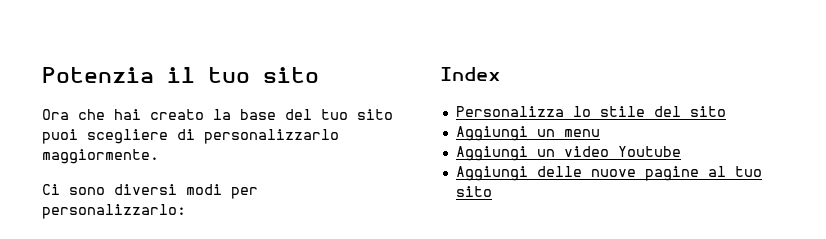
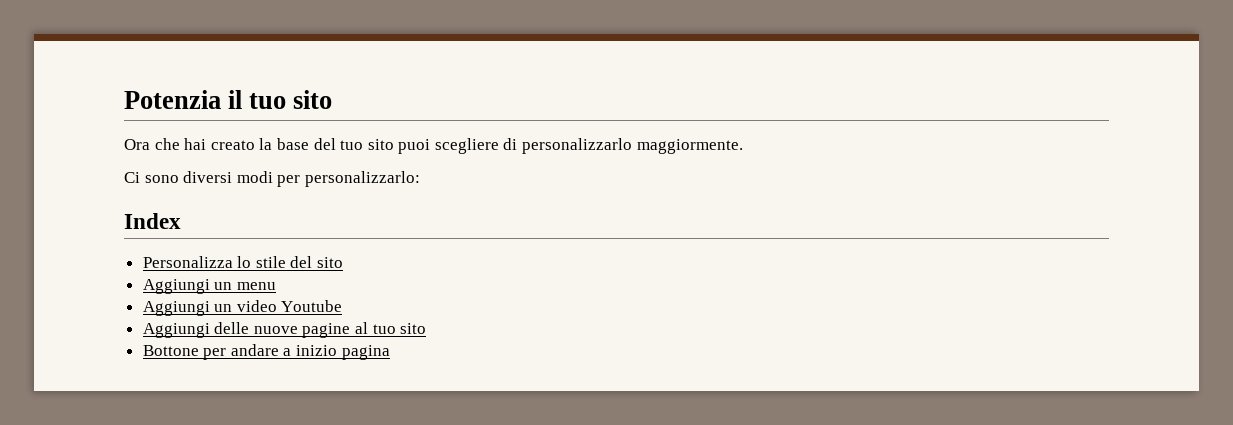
+ Bottone per andare a inizio pagina

